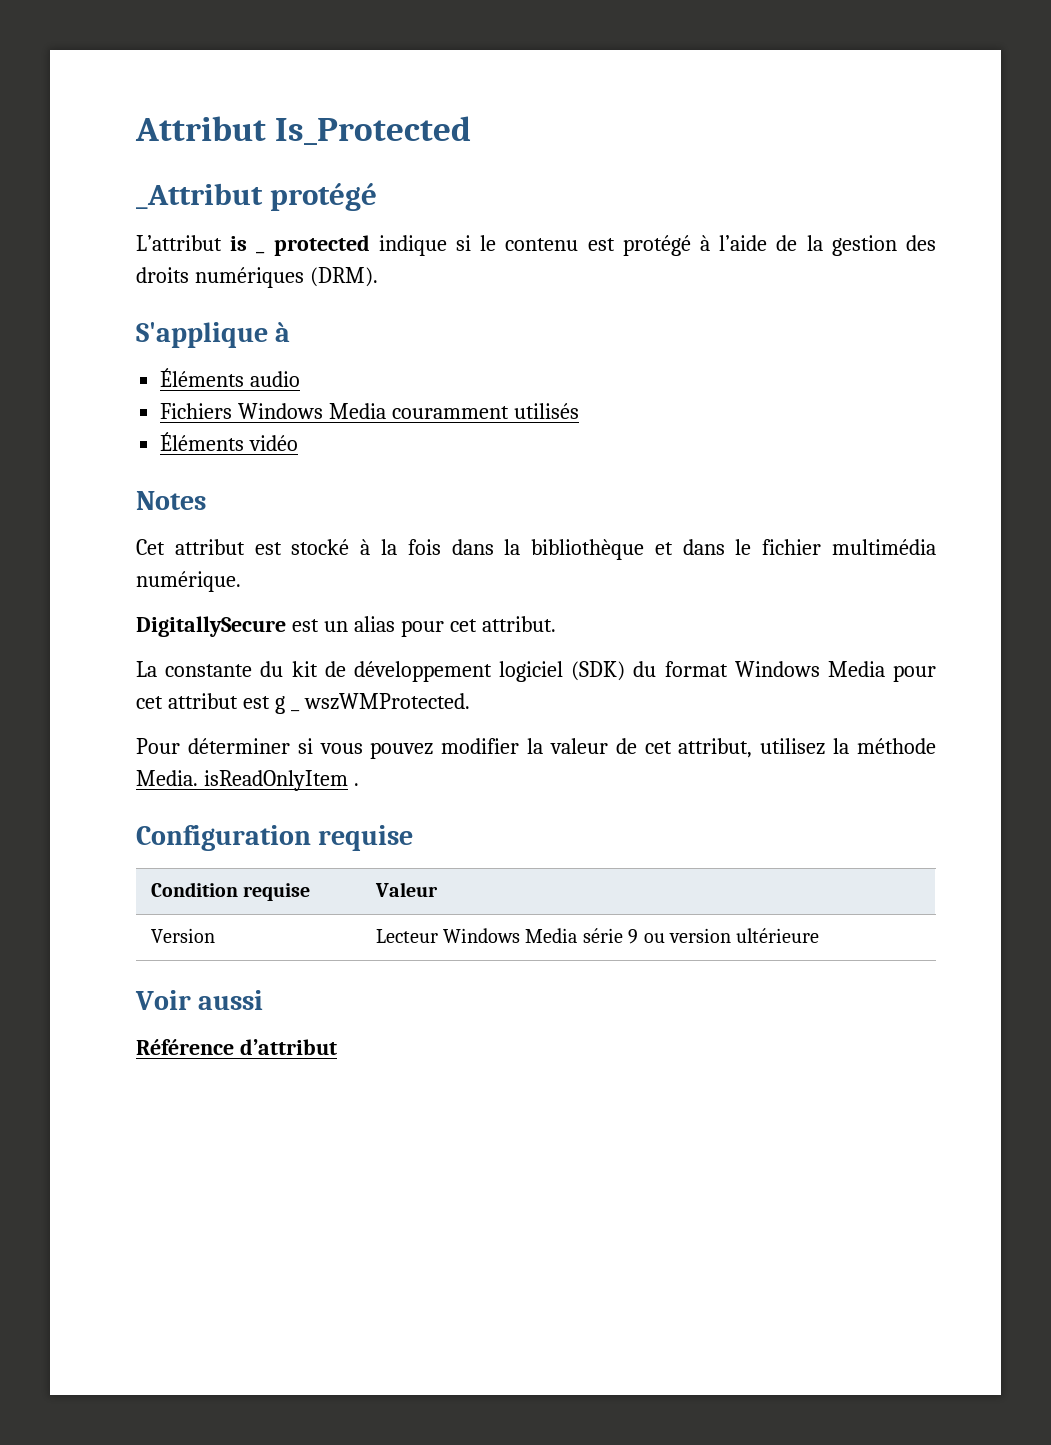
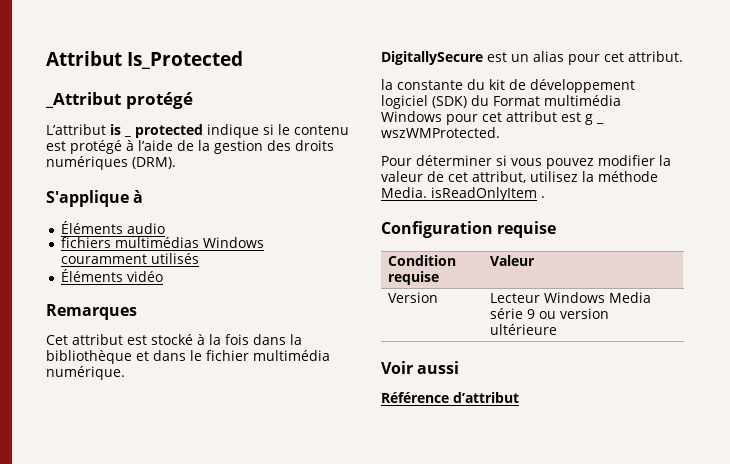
- Fichiers Windows Media couramment utilisés
+ fichiers multimédias Windows couramment utilisés
- Notes
+ Remarques
- La constante du kit de développement logiciel (SDK) du format Windows Media pour cet attribut est g _ wszWMProtected.
+ la constante du kit de développement logiciel (SDK) du Format multimédia Windows pour cet attribut est g _ wszWMProtected.

